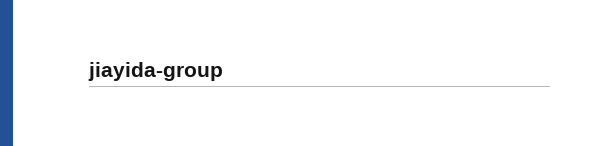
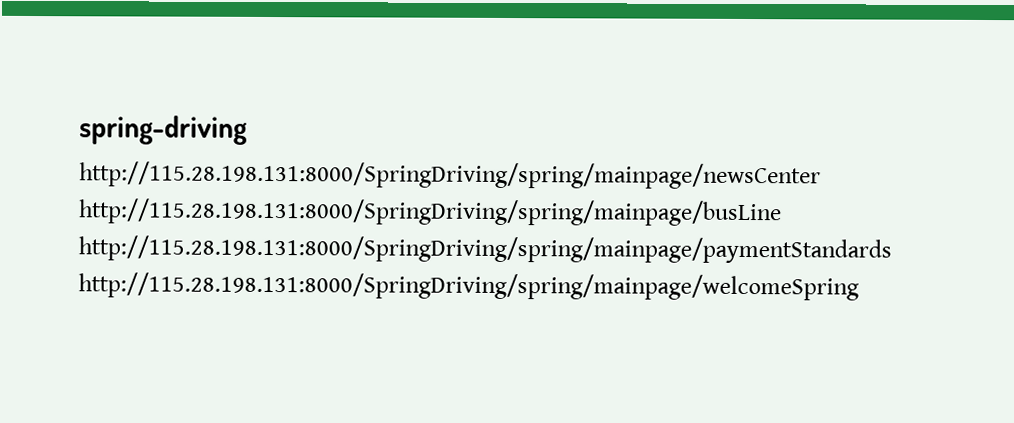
- jiayida-group
+ spring-driving
+ http://115.28.198.131:8000/SpringDriving/spring/mainpage/newsCenter http://115.28.198.131:8000/SpringDriving/spring/mainpage/busLine http://115.28.198.131:8000/SpringDriving/spring/mainpage/paymentStandards http://115.28.198.131:8000/SpringDriving/spring/mainpage/welcomeSpring

